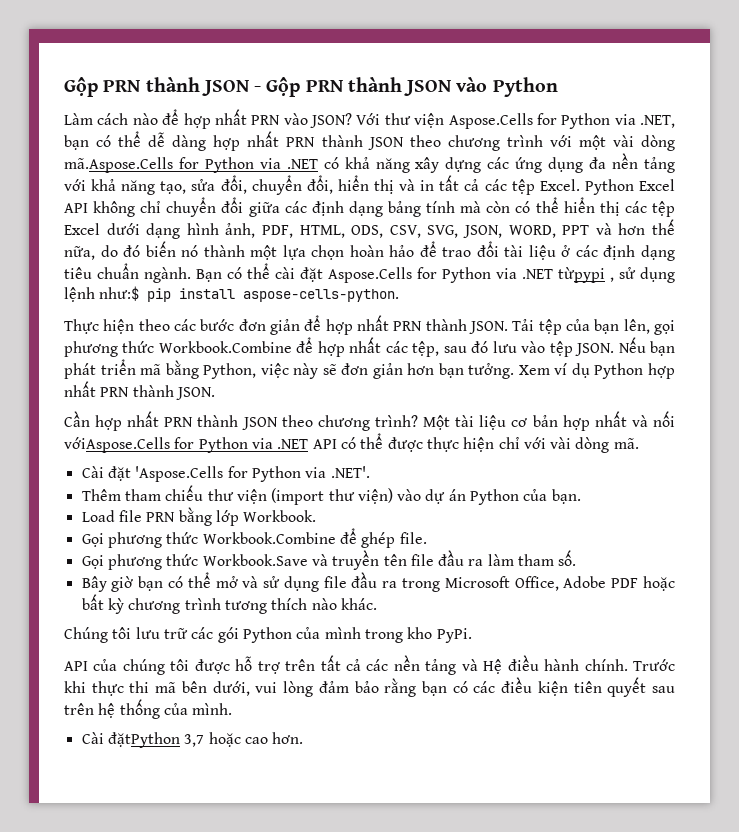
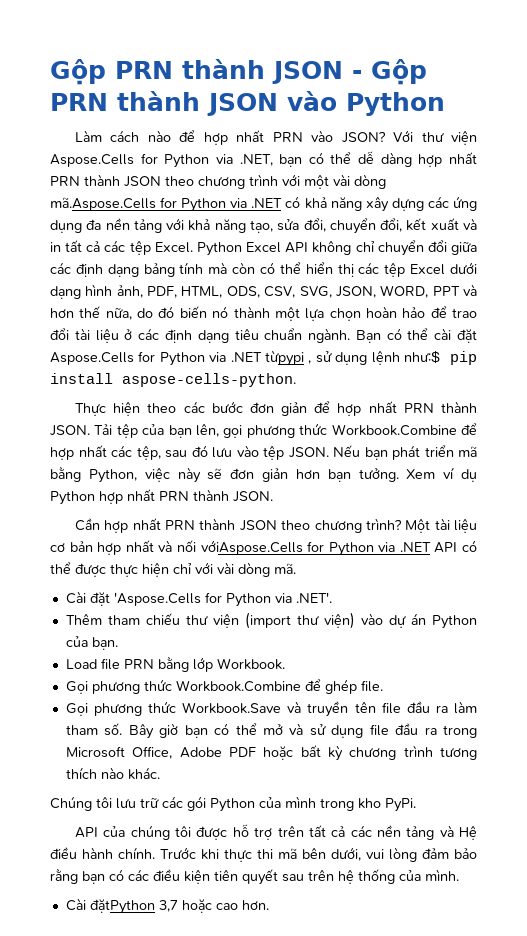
- Với thư viện Aspose.Cells for Python via .NET, bạn có thể dễ dàng hợp nhất PRN thành JSON theo chương trình với một vài dòng mã.Aspose.Cells for Python via .NET có khả năng xây dựng các ứng dụng đa nền tảng với khả năng tạo, sửa đổi, chuyển đổi, hiển thị và in tất cả các tệp Excel.
+ Với thư viện Aspose.Cells for Python via .NET, bạn có thể dễ dàng hợp nhất PRN thành JSON theo chương trình với một vài dòng mã.Aspose.Cells for Python via .NET có khả năng xây dựng các ứng dụng đa nền tảng với khả năng tạo, sửa đổi, chuyển đổi, kết xuất và in tất cả các tệp Excel.
- Gọi phương thức Workbook.Save và truyền tên file đầu ra làm tham số.
- Bây giờ bạn có thể mở và sử dụng file đầu ra trong Microsoft Office, Adobe PDF hoặc bất kỳ chương trình tương thích nào khác.
+ Gọi phương thức Workbook.Save và truyền tên file đầu ra làm tham số. Bây giờ bạn có thể mở và sử dụng file đầu ra trong Microsoft Office, Adobe PDF hoặc bất kỳ chương trình tương thích nào khác.

